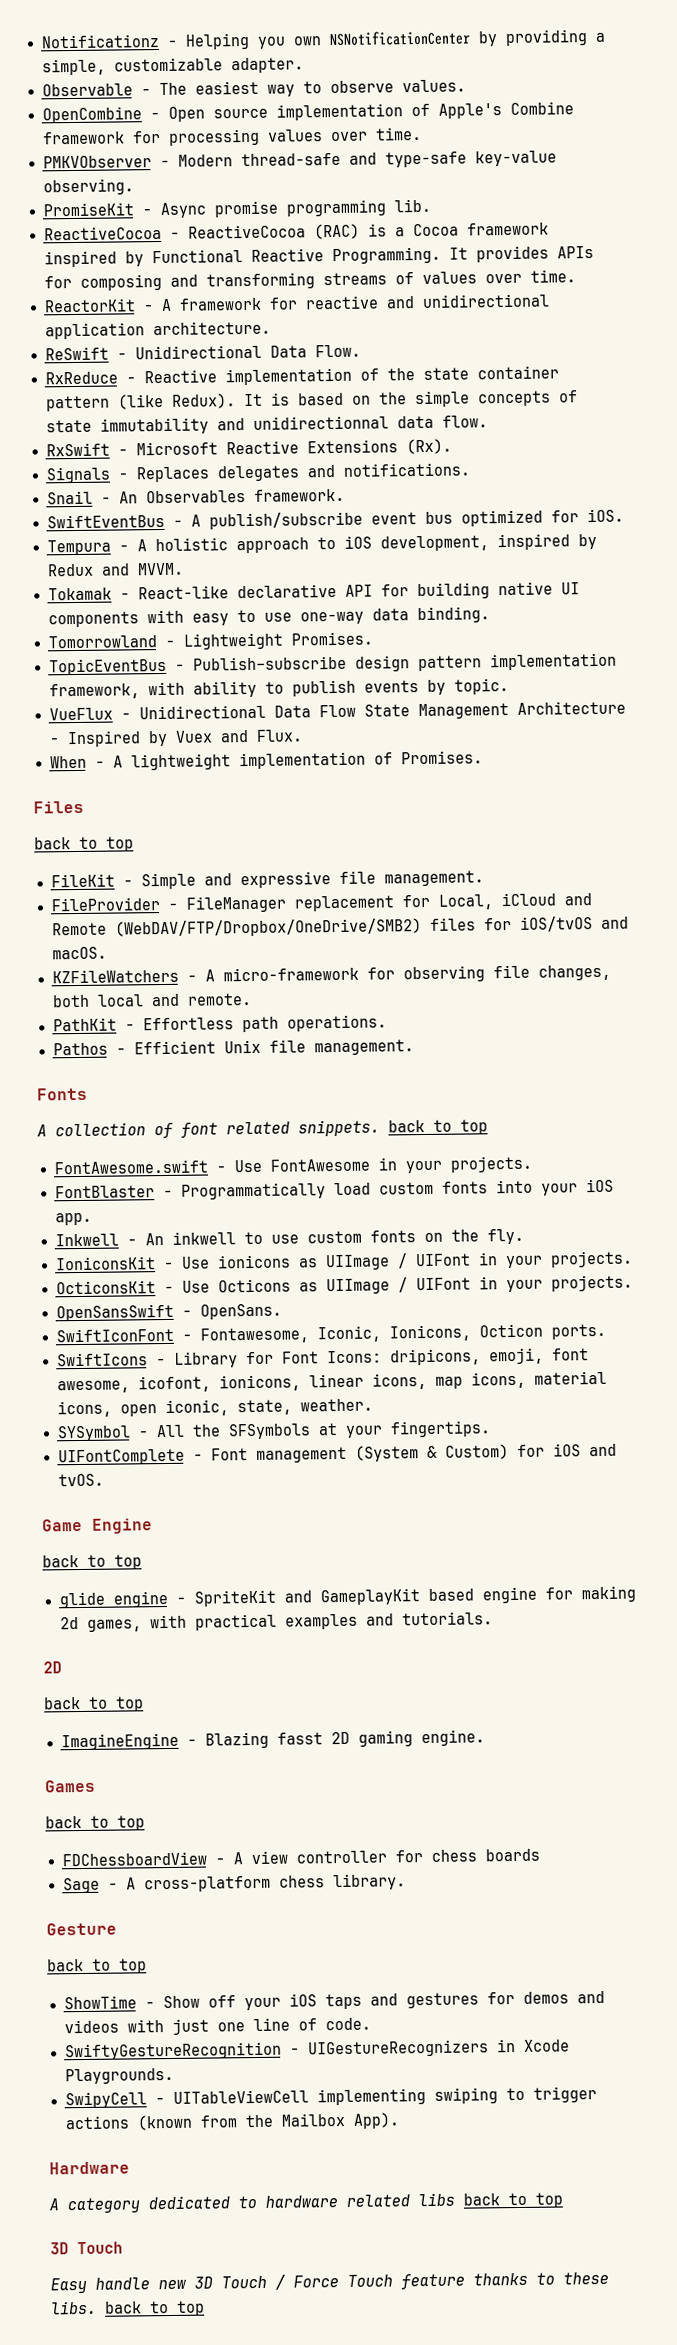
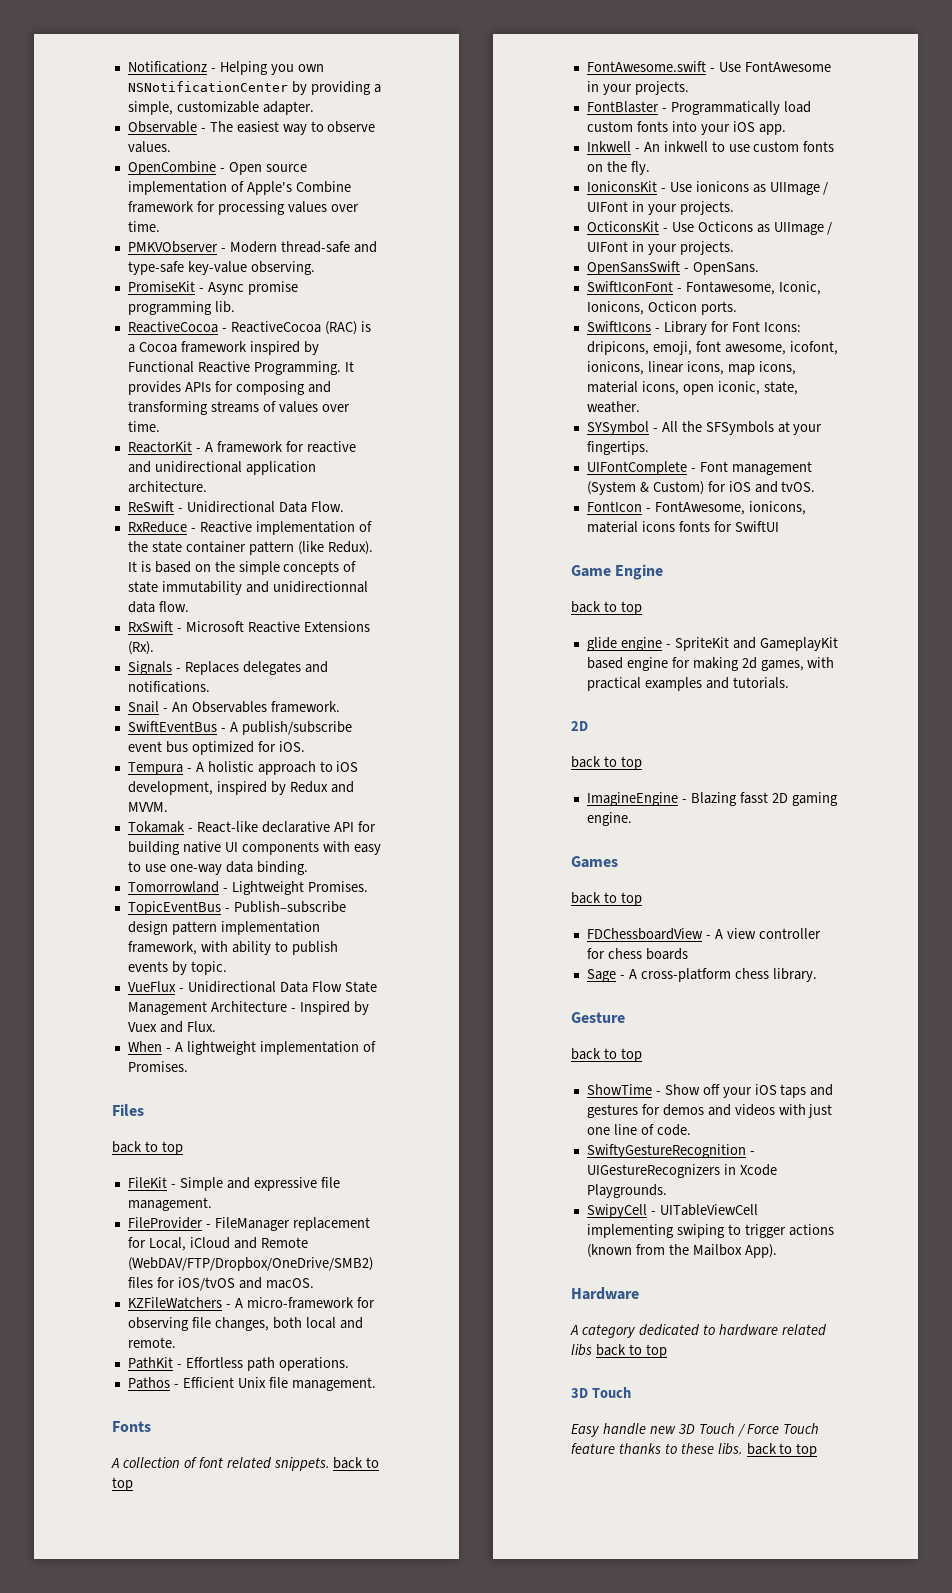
+ FontIcon - FontAwesome, ionicons, material icons fonts for SwiftUI

